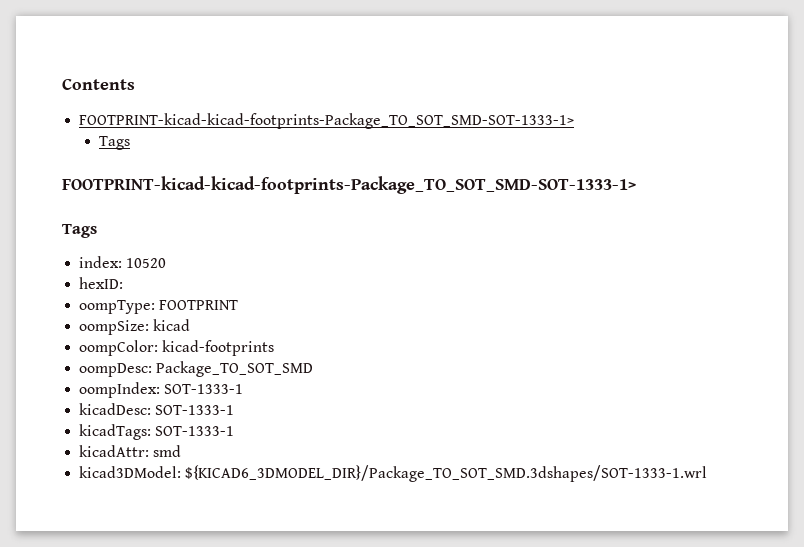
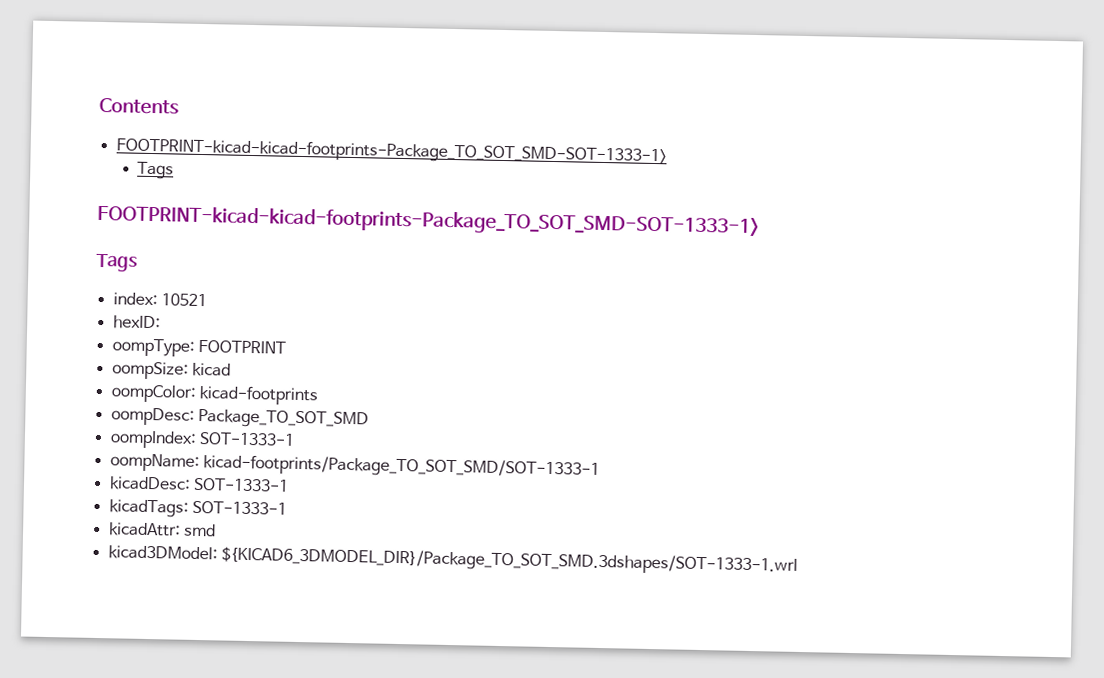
- index: 10520
+ index: 10521
+ oompName: kicad-footprints/Package_TO_SOT_SMD/SOT-1333-1

